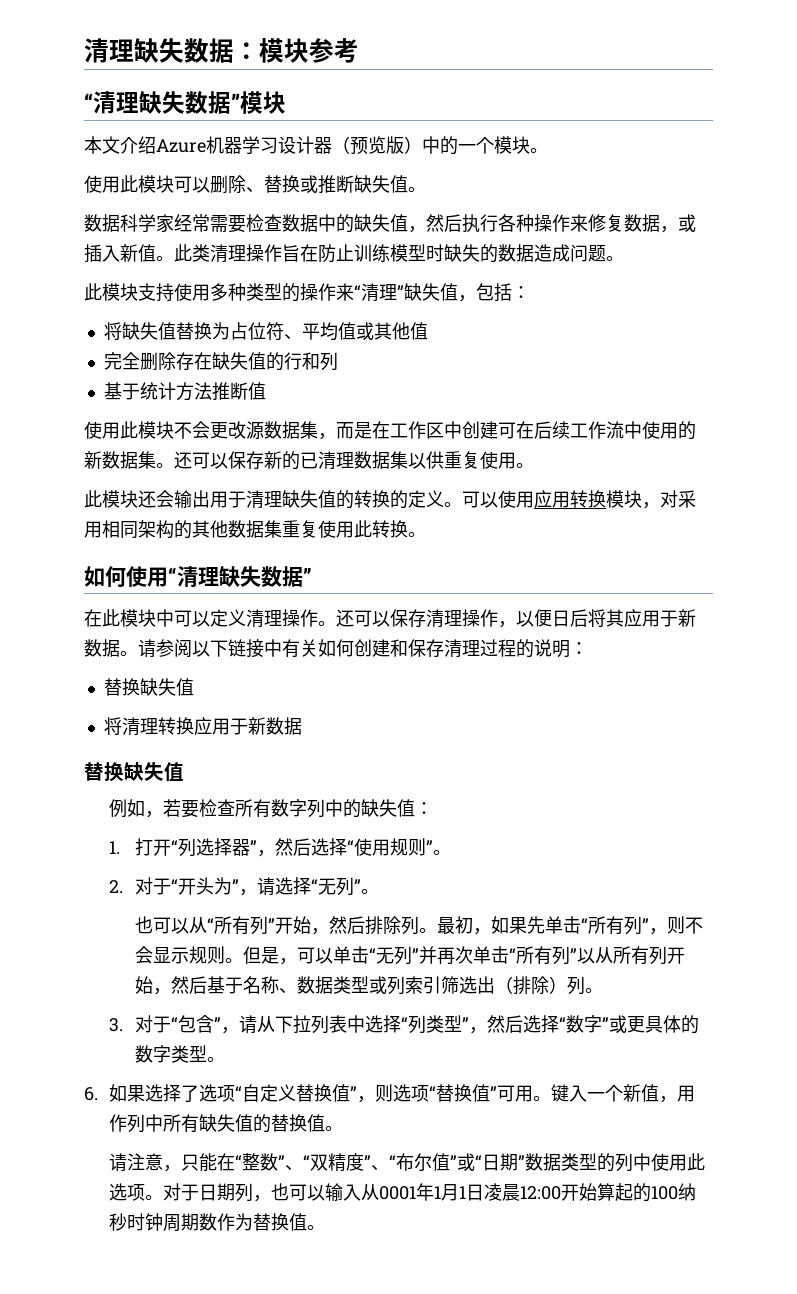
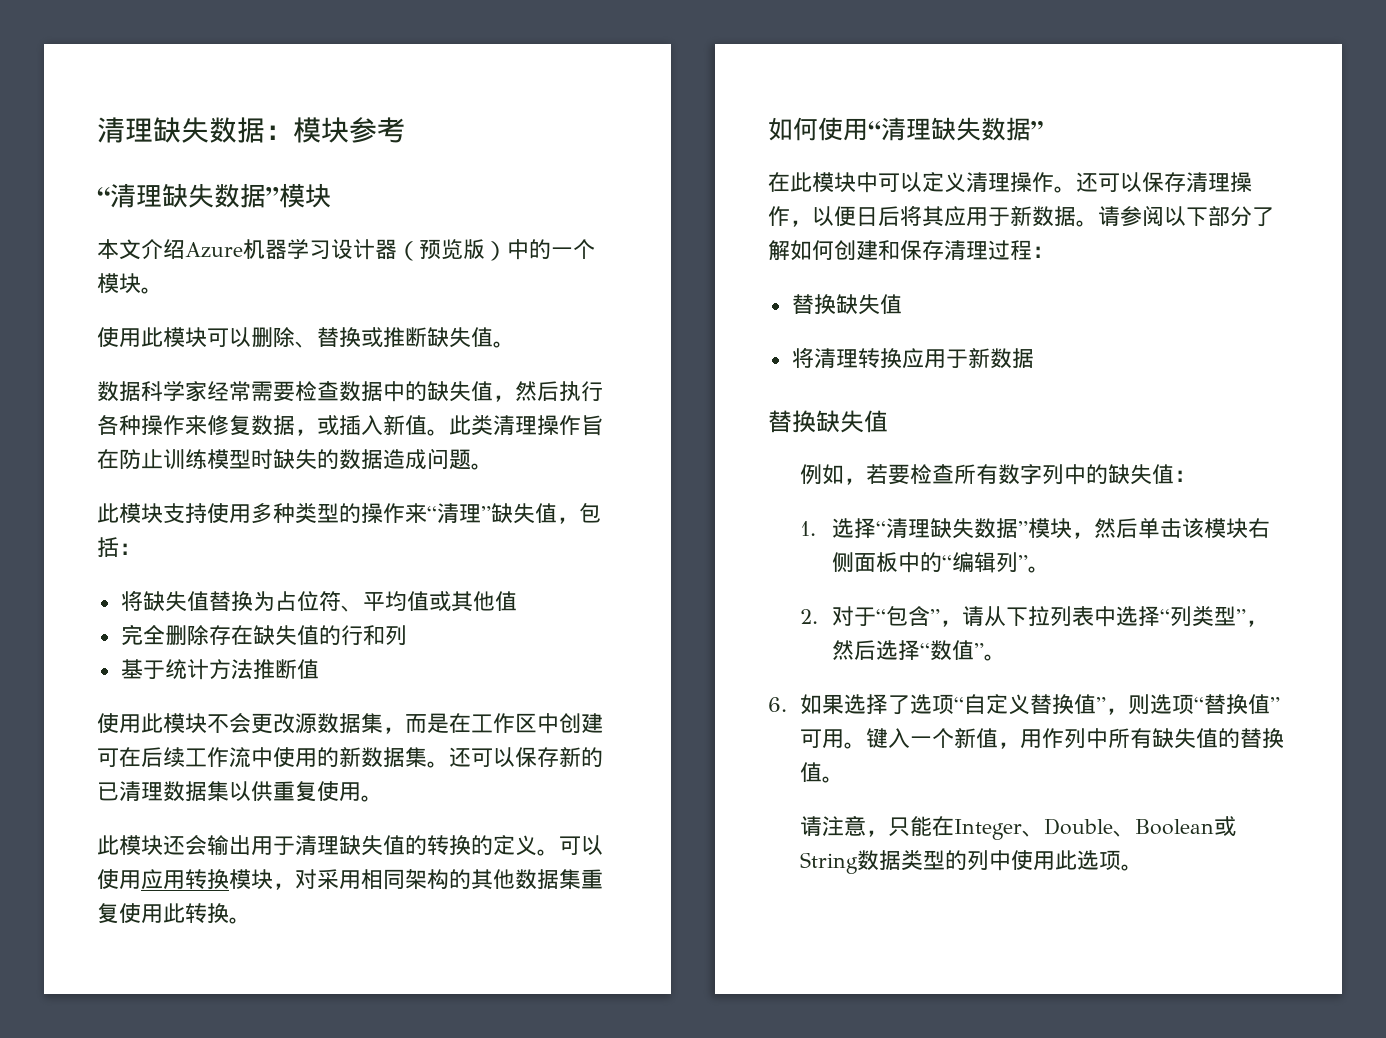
- 请参阅以下链接中有关如何创建和保存清理过程的说明：
+ 请参阅以下部分了解如何创建和保存清理过程：
- 1.打开“列选择器”，然后选择“使用规则”。
- 2.对于“开头为”，请选择“无列”。
- 也可以从“所有列”开始，然后排除列。最初，如果先单击“所有列”，则不会显示规则。但是，可以单击“无列”并再次单击“所有列”以从所有列开始，然后基于名称、数据类型或列索引筛选出（排除）列。
- 3.对于“包含”，请从下拉列表中选择“列类型”，然后选择“数字”或更具体的数字类型。
+ 1.选择“清理缺失数据”模块，然后单击该模块右侧面板中的“编辑列”。
+ 2.对于“包含”，请从下拉列表中选择“列类型”，然后选择“数值”。
- 请注意，只能在“整数”、“双精度”、“布尔值”或“日期”数据类型的列中使用此选项。对于日期列，也可以输入从0001年1月1日凌晨12:00开始算起的100纳秒时钟周期数作为替换值。
+ 请注意，只能在Integer、Double、Boolean或String数据类型的列中使用此选项。

